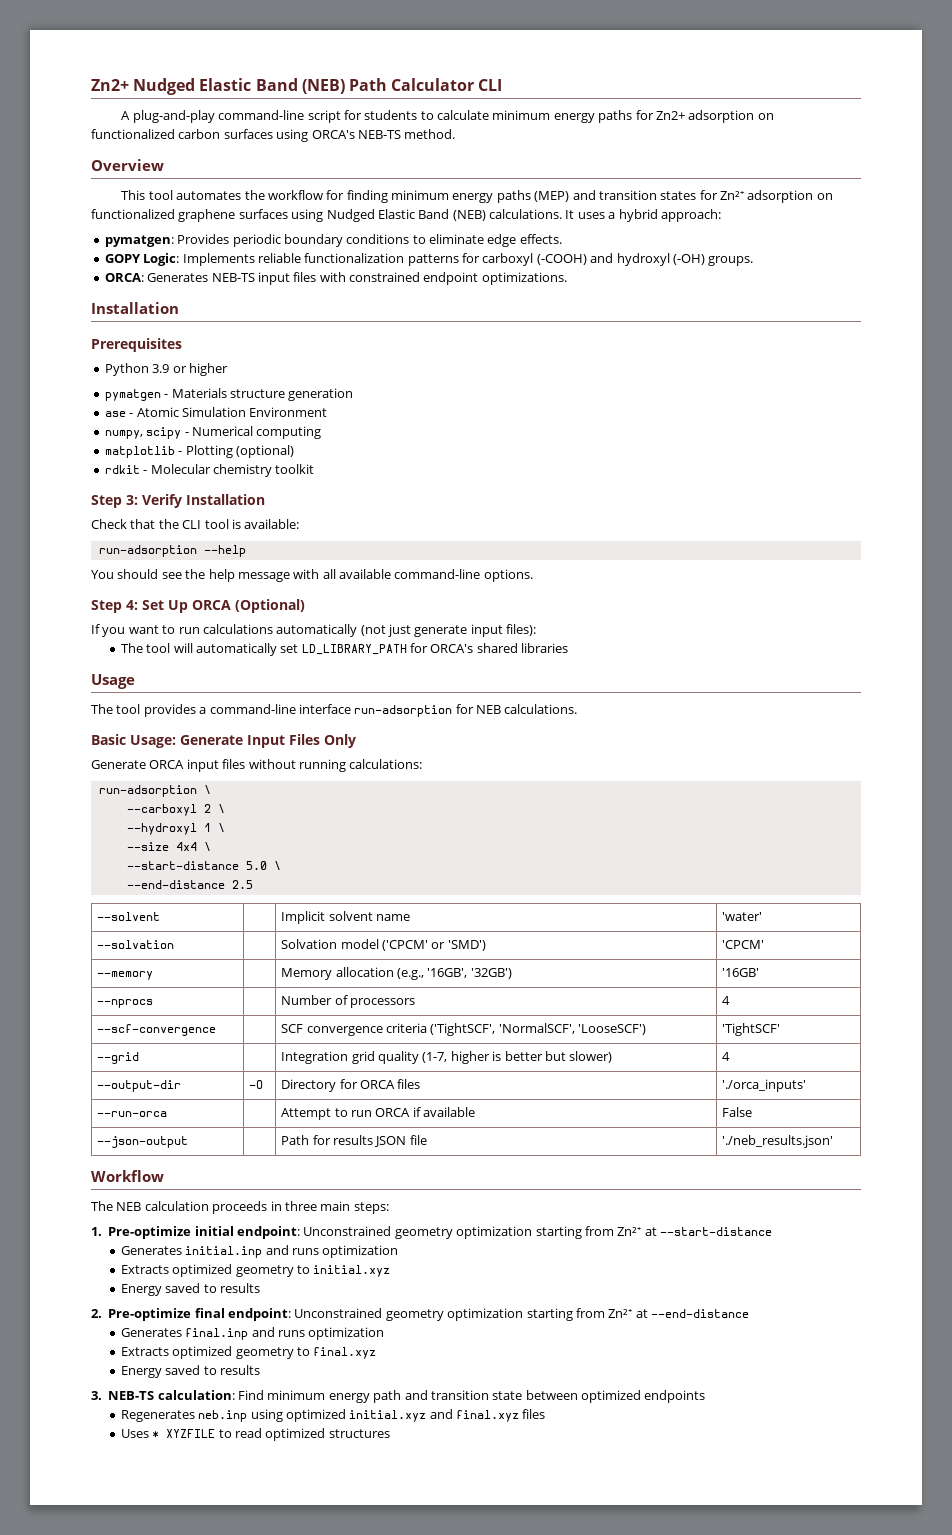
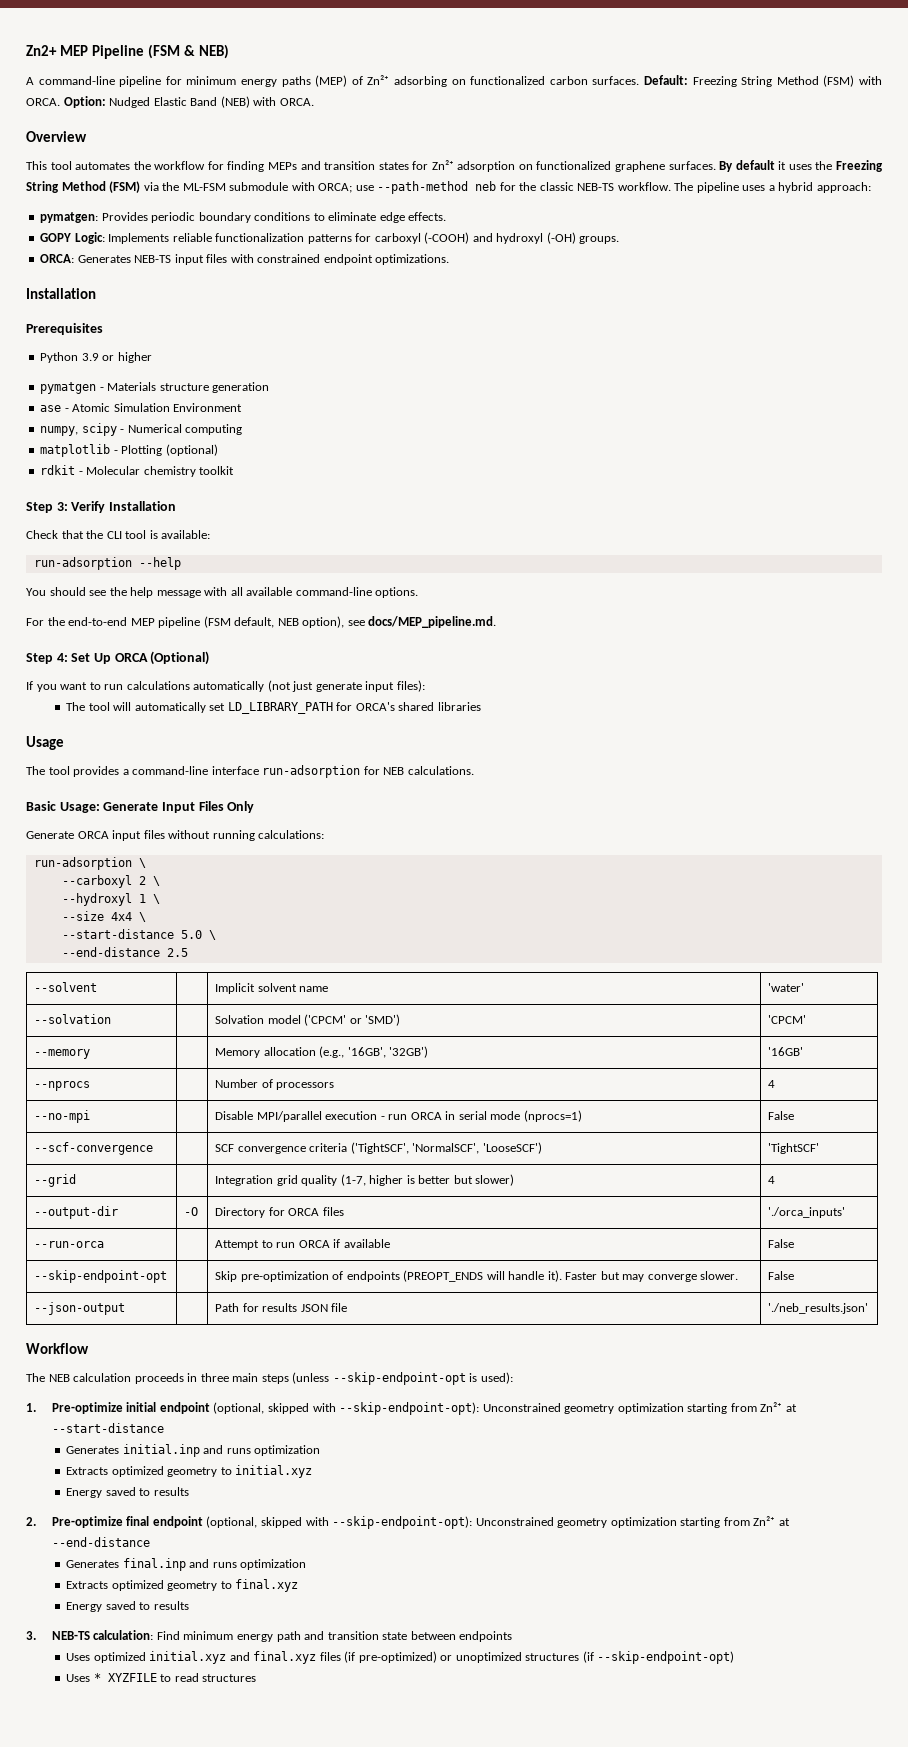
- Zn2+ Nudged Elastic Band (NEB) Path Calculator CLI
- A plug-and-play command-line script for students to calculate minimum energy paths for Zn2+ adsorption on functionalized carbon surfaces using ORCA's NEB-TS method.
+ Zn2+ MEP Pipeline (FSM & NEB)
+ A command-line pipeline for minimum energy paths (MEP) of Zn²⁺ adsorbing on functionalized carbon surfaces. Default: Freezing String Method (FSM) with ORCA. Option: Nudged Elastic Band (NEB) with ORCA.
- This tool automates the workflow for finding minimum energy paths (MEP) and transition states for Zn²⁺ adsorption on functionalized graphene surfaces using Nudged Elastic Band (NEB) calculations. It uses a hybrid approach:
+ This tool automates the workflow for finding MEPs and transition states for Zn²⁺ adsorption on functionalized graphene surfaces. By default it uses the Freezing String Method (FSM) via the ML-FSM submodule with ORCA; use --path-method neb for the classic NEB-TS workflow. The pipeline uses a hybrid approach:
+ For the end-to-end MEP pipeline (FSM default, NEB option), see docs/MEP_pipeline.md.
+ --no-mpi | | Disable MPI/parallel execution - run ORCA in serial mode (nprocs=1) | False
+ --skip-endpoint-opt | | Skip pre-optimization of endpoints (PREOPT_ENDS will handle it). Faster but may converge slower. | False
- The NEB calculation proceeds in three main steps:
- 1. Pre-optimize initial endpoint: Unconstrained geometry optimization starting from Zn²⁺ at --start-distance
+ The NEB calculation proceeds in three main steps (unless --skip-endpoint-opt is used):
+ 1. Pre-optimize initial endpoint (optional, skipped with --skip-endpoint-opt): Unconstrained geometry optimization starting from Zn²⁺ at --start-distance
- 2. Pre-optimize final endpoint: Unconstrained geometry optimization starting from Zn²⁺ at --end-distance
+ 2. Pre-optimize final endpoint (optional, skipped with --skip-endpoint-opt): Unconstrained geometry optimization starting from Zn²⁺ at --end-distance
- 3. NEB-TS calculation: Find minimum energy path and transition state between optimized endpoints
+ 3. NEB-TS calculation: Find minimum energy path and transition state between endpoints
- Regenerates neb.inp using optimized initial.xyz and final.xyz files
+ Uses optimized initial.xyz and final.xyz files (if pre-optimized) or unoptimized structures (if --skip-endpoint-opt)
- Uses * XYZFILE to read optimized structures
+ Uses * XYZFILE to read structures

